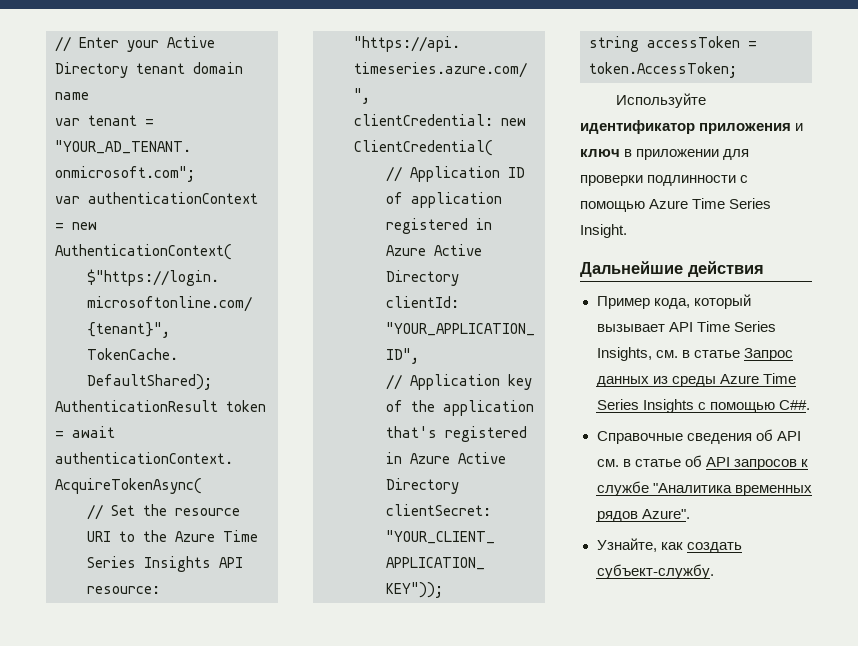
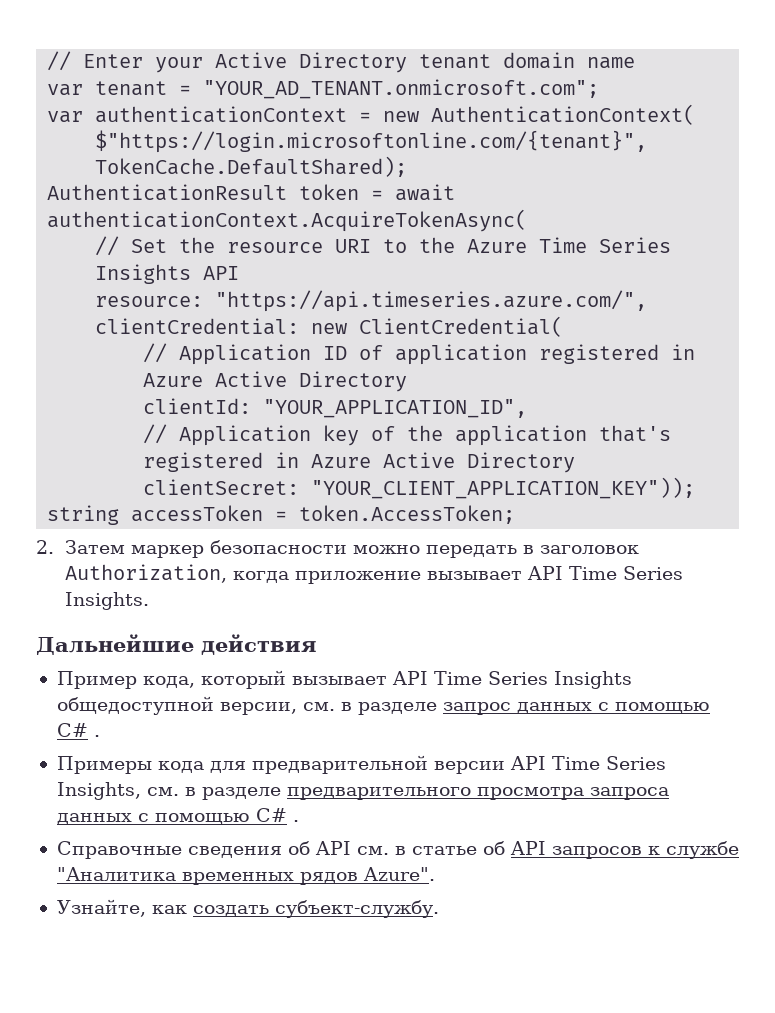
- Используйте идентификатор приложения и ключ в приложении для проверки подлинности с помощью Azure Time Series Insight.
+ 2. Затем маркер безопасности можно передать в заголовок Authorization, когда приложение вызывает API Time Series Insights.
- Пример кода, который вызывает API Time Series Insights, см. в статье Запрос данных из среды Azure Time Series Insights с помощью C##.
+ Пример кода, который вызывает API Time Series Insights общедоступной версии, см. в разделе запрос данных с помощью C# .
+ Примеры кода для предварительной версии API Time Series Insights, см. в разделе предварительного просмотра запроса данных с помощью C# .

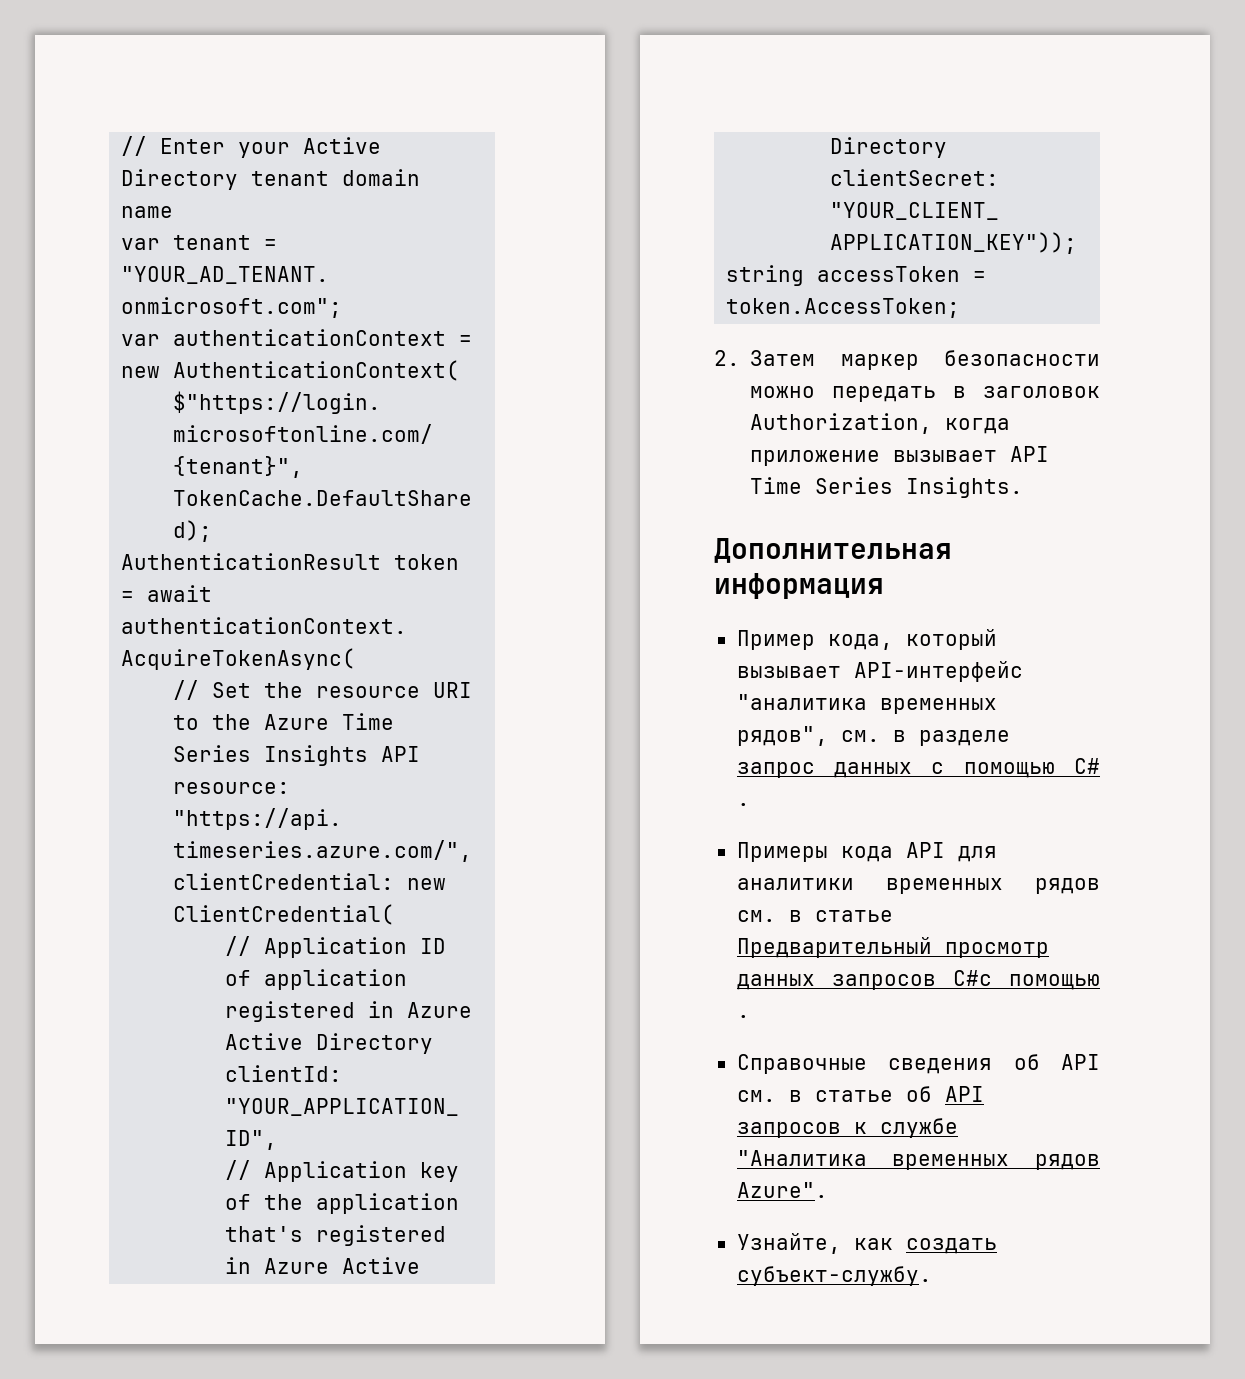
- Дальнейшие действия
+ Дополнительная информация
- Пример кода, который вызывает API Time Series Insights общедоступной версии, см. в разделе запрос данных с помощью C# .
+ Пример кода, который вызывает API-интерфейс "аналитика временных рядов", см. в разделе запрос данных с помощью C# .
- Примеры кода для предварительной версии API Time Series Insights, см. в разделе предварительного просмотра запроса данных с помощью C# .
+ Примеры кода API для аналитики временных рядов см. в статье Предварительный просмотр данных запросов C#с помощью .

